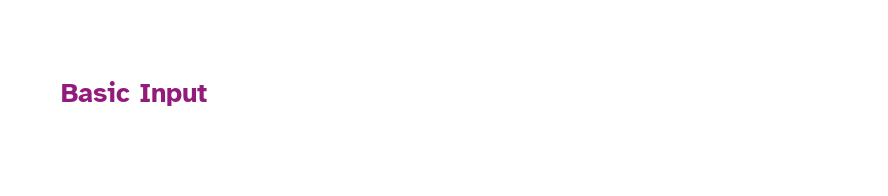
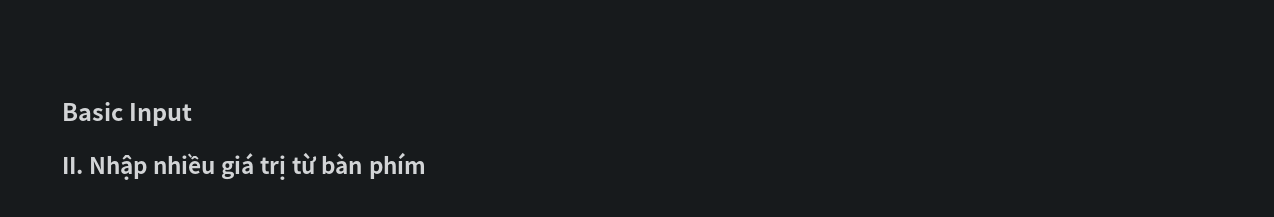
+ II. Nhập nhiều giá trị từ bàn phím

